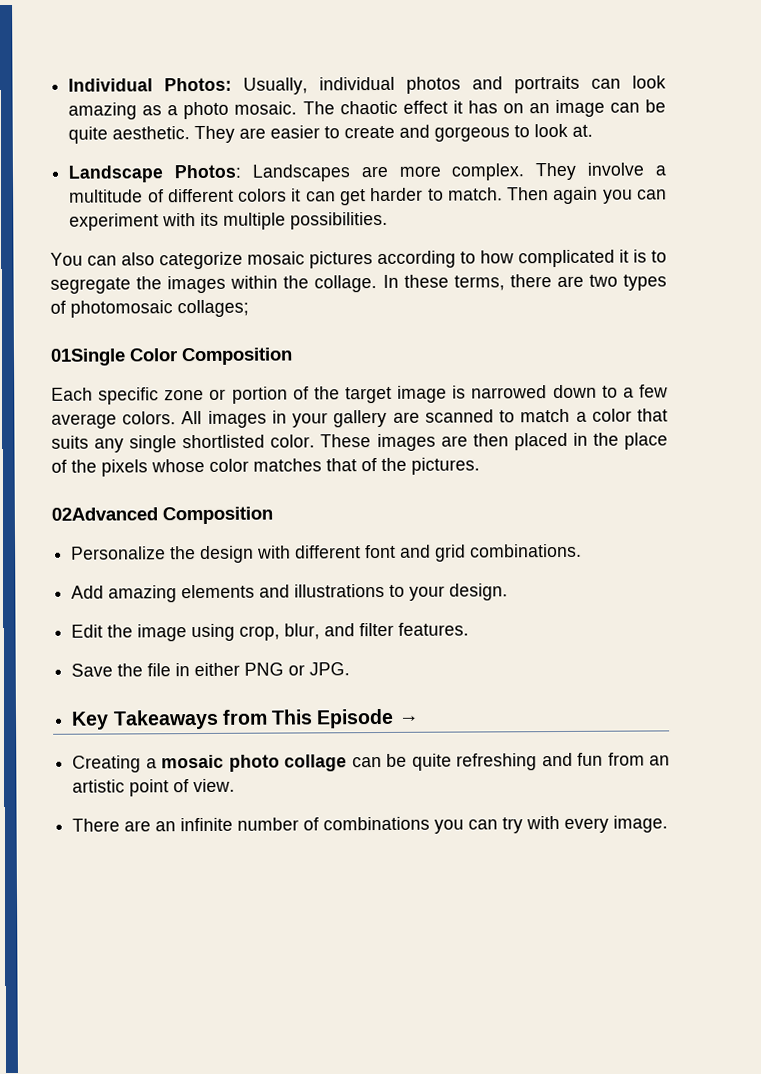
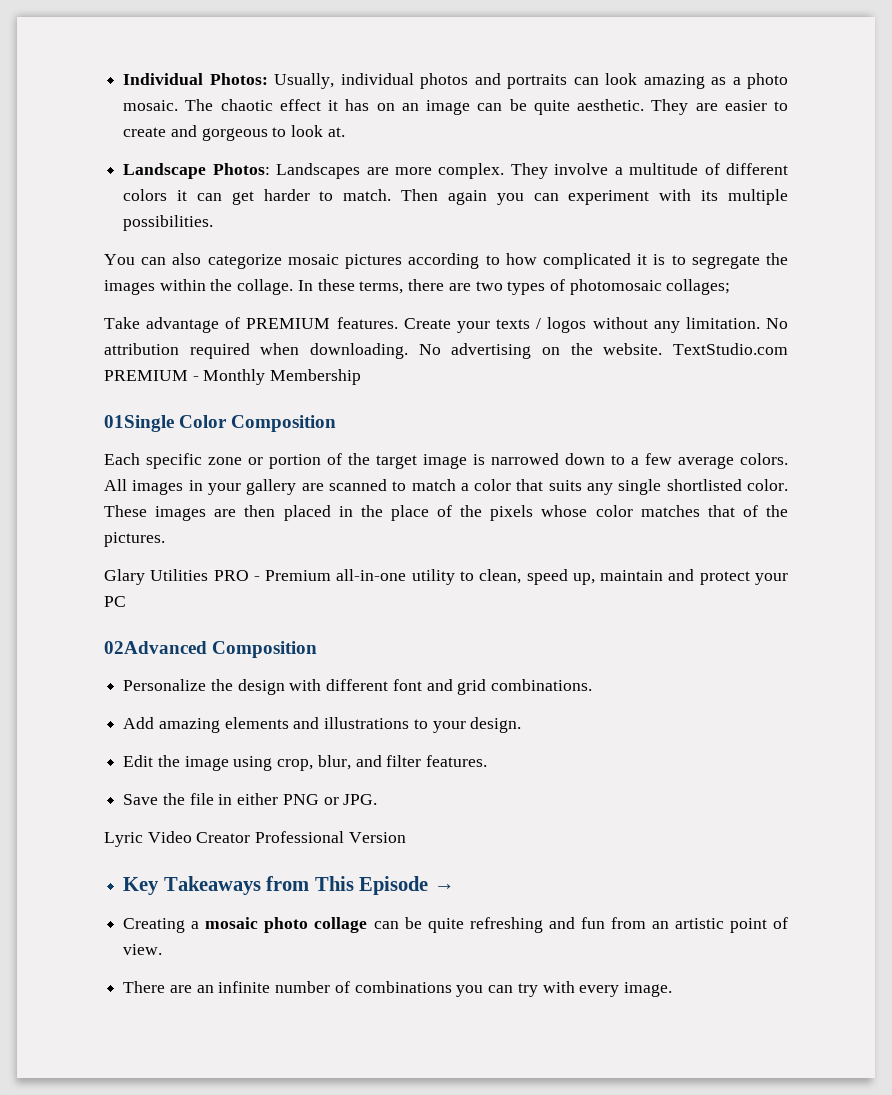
+ Take advantage of PREMIUM features. Create your texts / logos without any limitation. No attribution required when downloading. No advertising on the website. TextStudio.com PREMIUM - Monthly Membership
+ Glary Utilities PRO - Premium all-in-one utility to clean, speed up, maintain and protect your PC
+ Lyric Video Creator Professional Version

